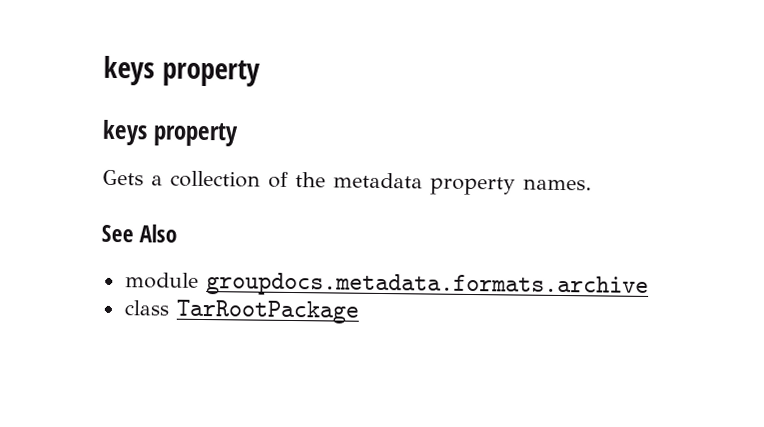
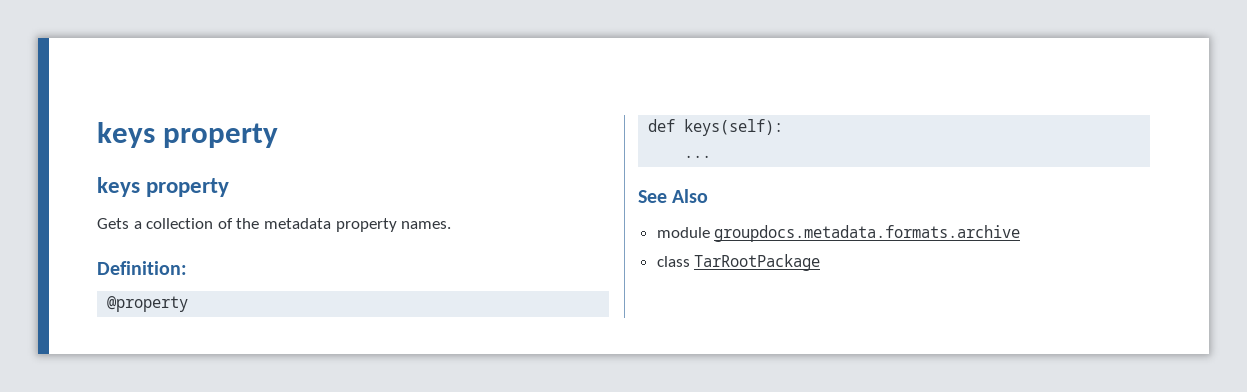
+ Definition:
+ @property
+ def keys(self):
+ ...

